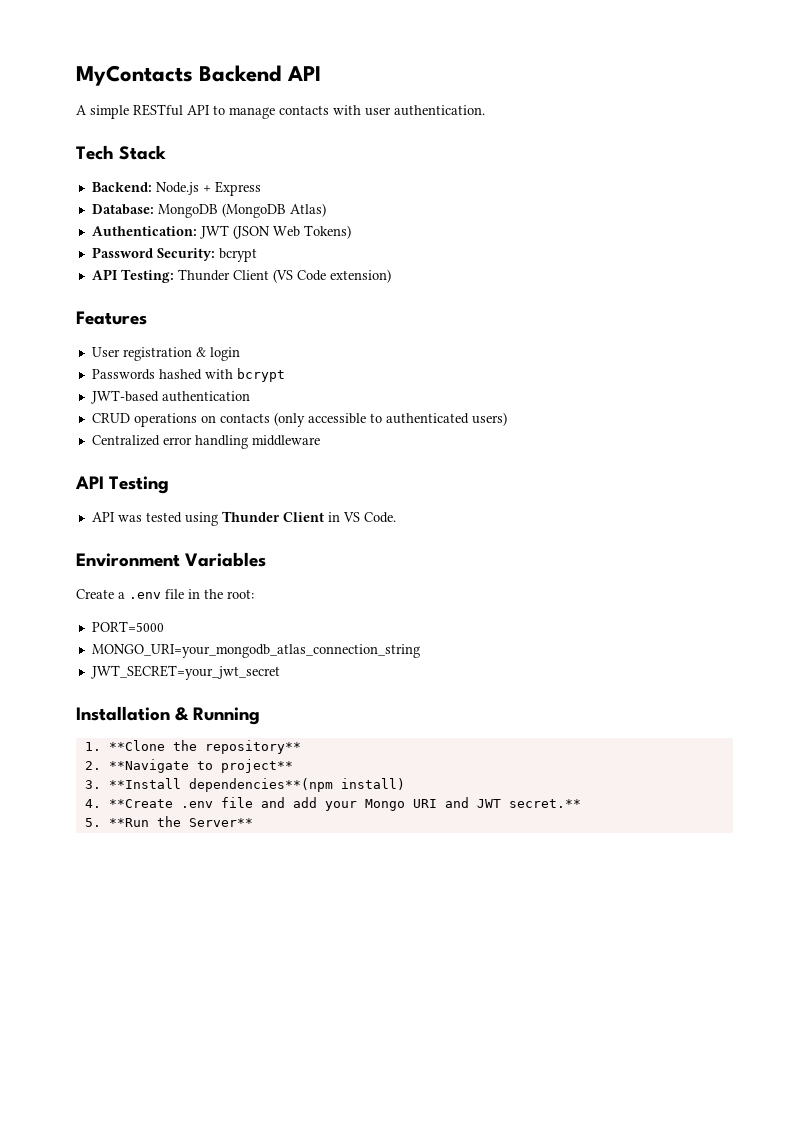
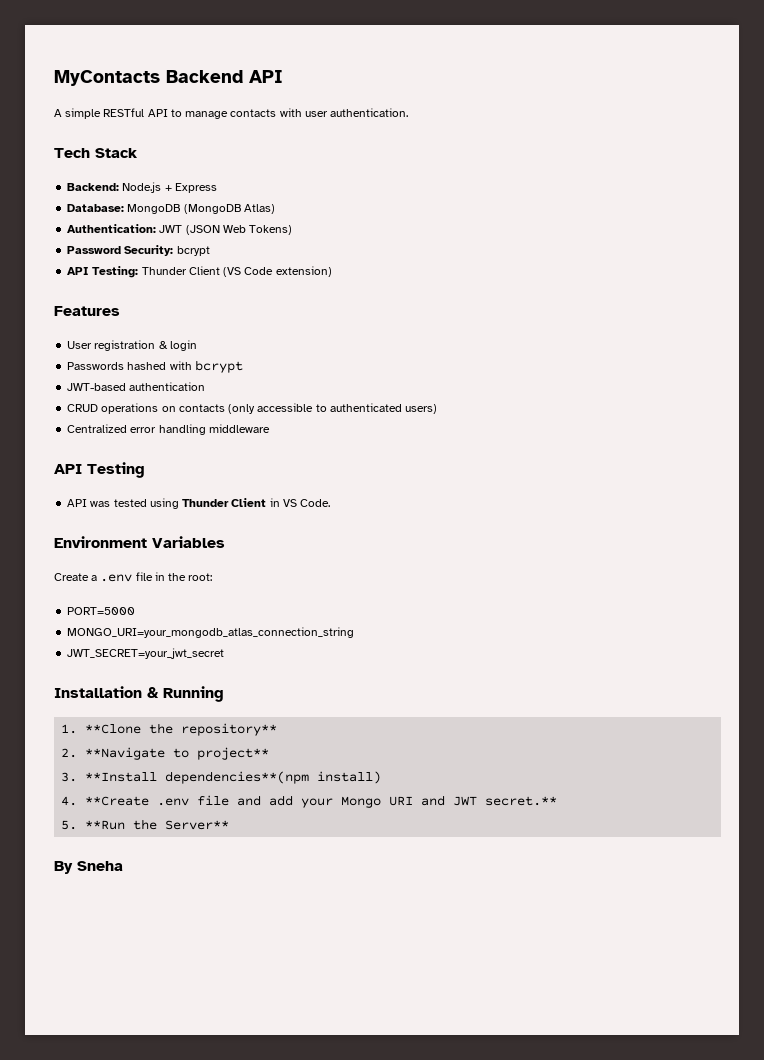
+ By Sneha

